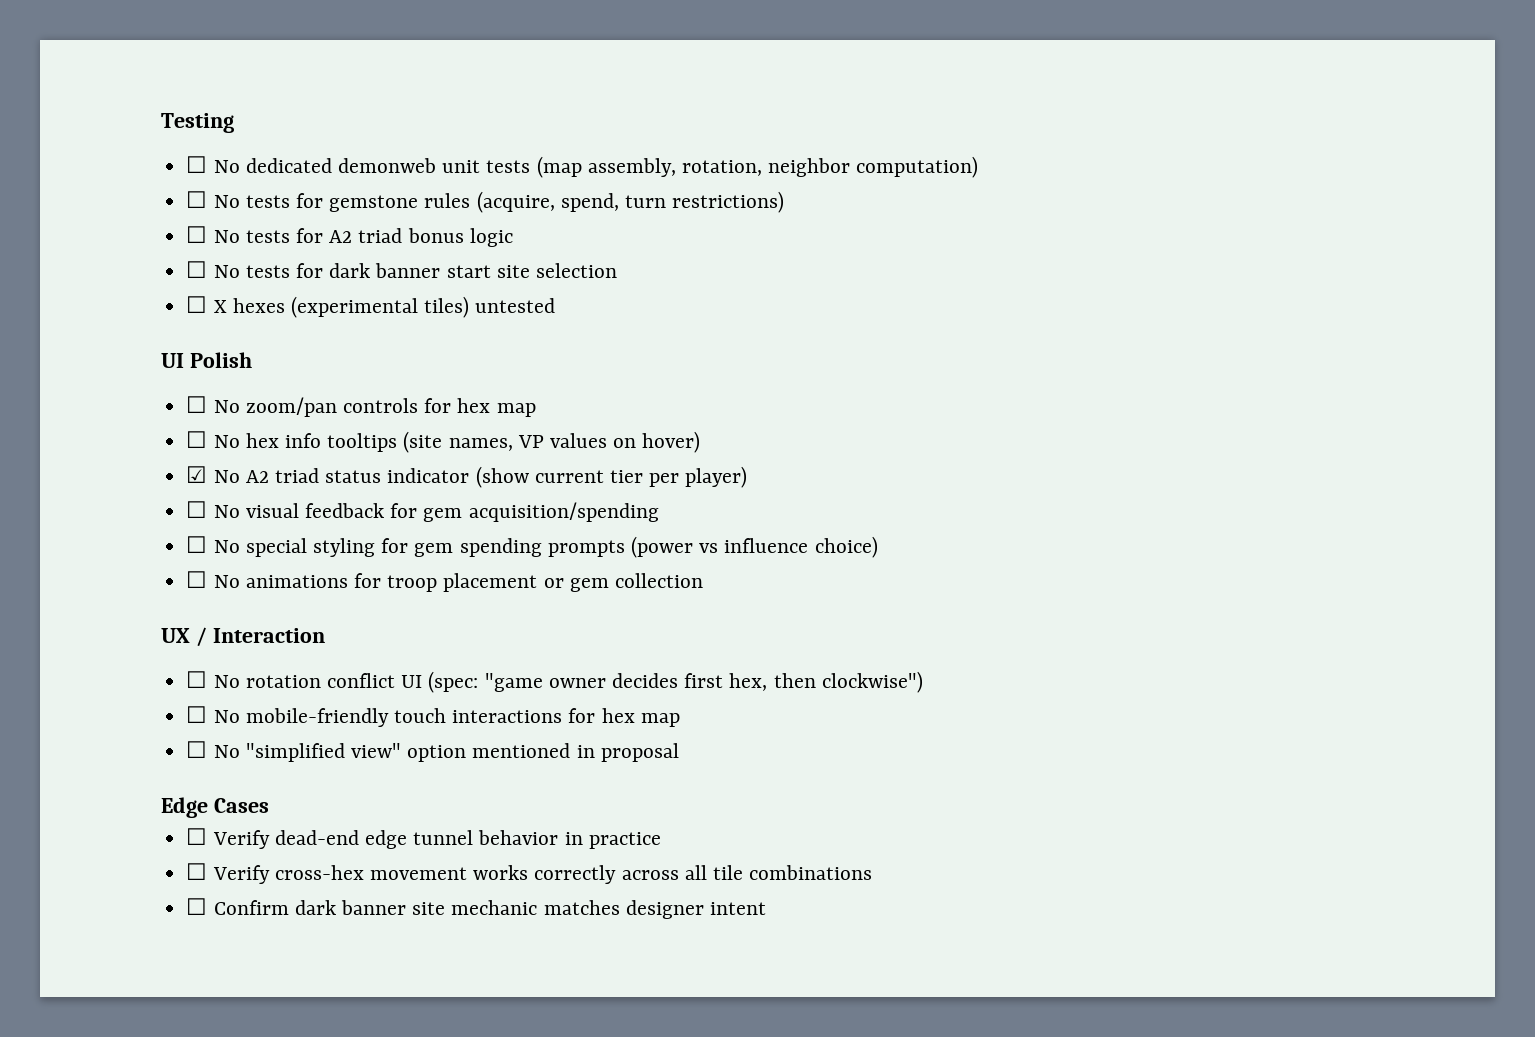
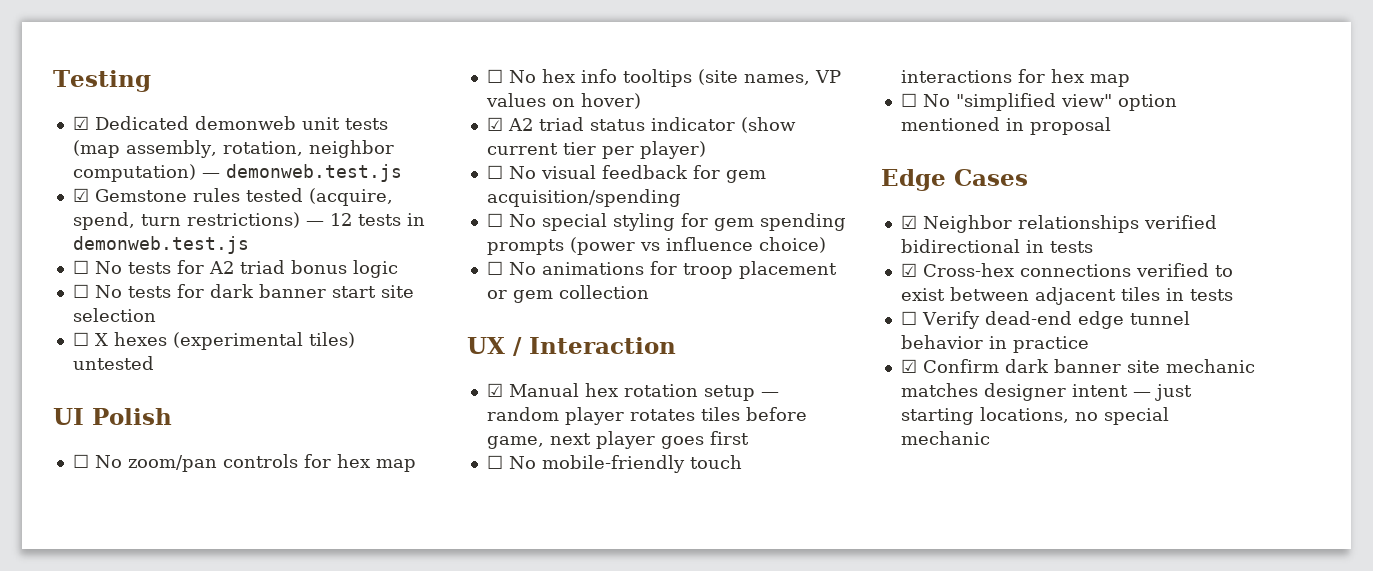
- ☐ No dedicated demonweb unit tests (map assembly, rotation, neighbor computation)
- ☐ No tests for gemstone rules (acquire, spend, turn restrictions)
+ ☑ Dedicated demonweb unit tests (map assembly, rotation, neighbor computation) — demonweb.test.js
+ ☑ Gemstone rules tested (acquire, spend, turn restrictions) — 12 tests in demonweb.test.js
- ☑ No A2 triad status indicator (show current tier per player)
+ ☑ A2 triad status indicator (show current tier per player)
- ☐ No rotation conflict UI (spec: "game owner decides first hex, then clockwise")
+ ☑ Manual hex rotation setup — random player rotates tiles before game, next player goes first
+ ☑ Neighbor relationships verified bidirectional in tests
+ ☑ Cross-hex connections verified to exist between adjacent tiles in tests
- ☐ Verify cross-hex movement works correctly across all tile combinations
- ☐ Confirm dark banner site mechanic matches designer intent
+ ☑ Confirm dark banner site mechanic matches designer intent — just starting locations, no special mechanic

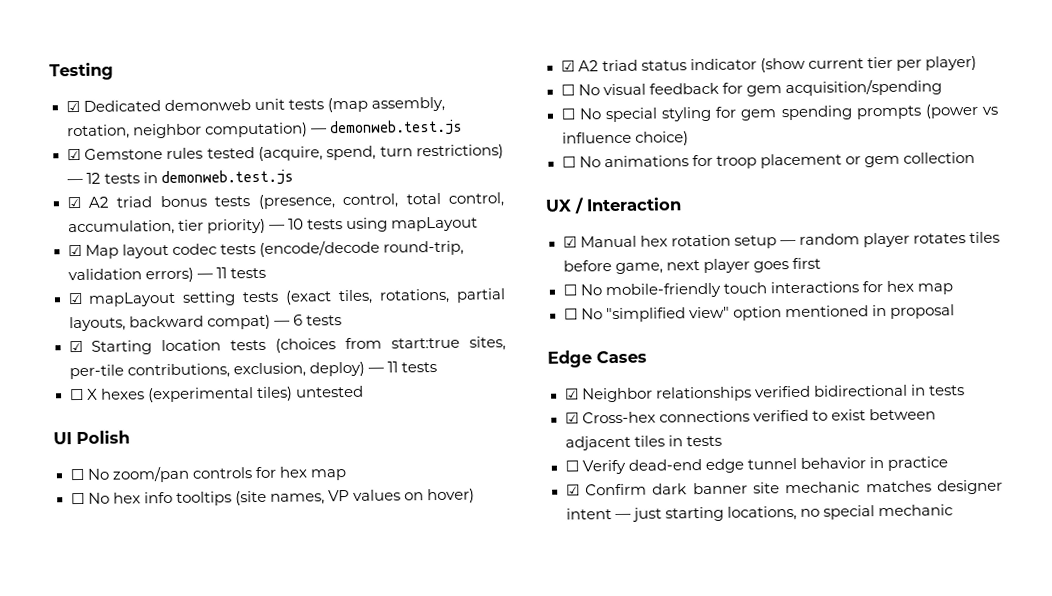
- ☐ No tests for A2 triad bonus logic
- ☐ No tests for dark banner start site selection
+ ☑ A2 triad bonus tests (presence, control, total control, accumulation, tier priority) — 10 tests using mapLayout
+ ☑ Map layout codec tests (encode/decode round-trip, validation errors) — 11 tests
+ ☑ mapLayout setting tests (exact tiles, rotations, partial layouts, backward compat) — 6 tests
+ ☑ Starting location tests (choices from start:true sites, per-tile contributions, exclusion, deploy) — 11 tests

